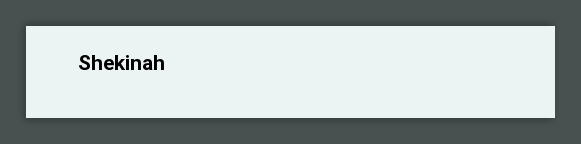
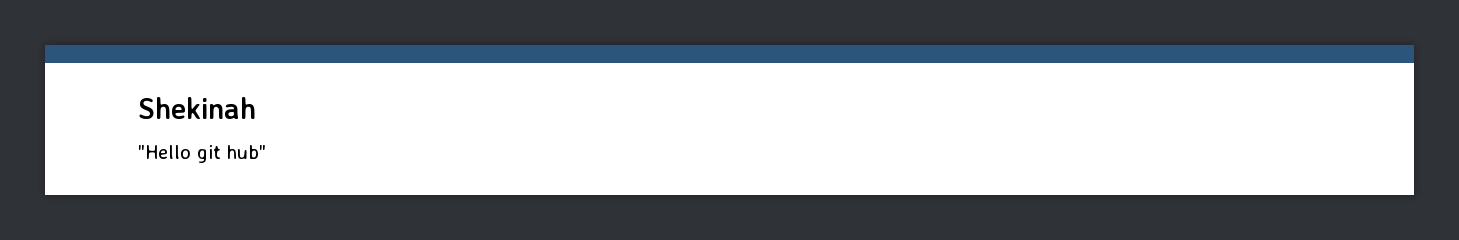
+ "Hello git hub"

